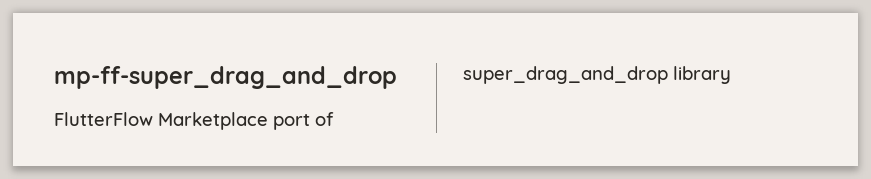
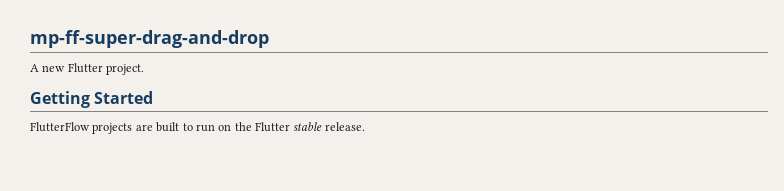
- mp-ff-super_drag_and_drop
- FlutterFlow Marketplace port of super_drag_and_drop library
+ mp-ff-super-drag-and-drop
+ A new Flutter project.
+ Getting Started
+ FlutterFlow projects are built to run on the Flutter stable release.

